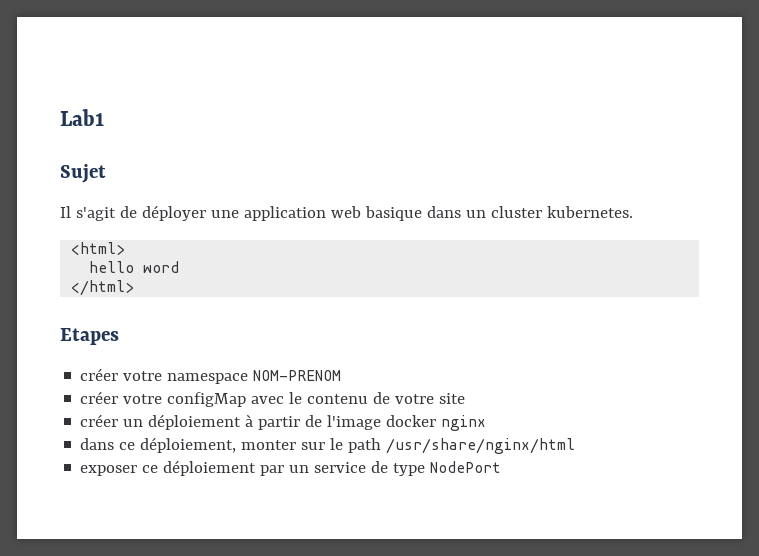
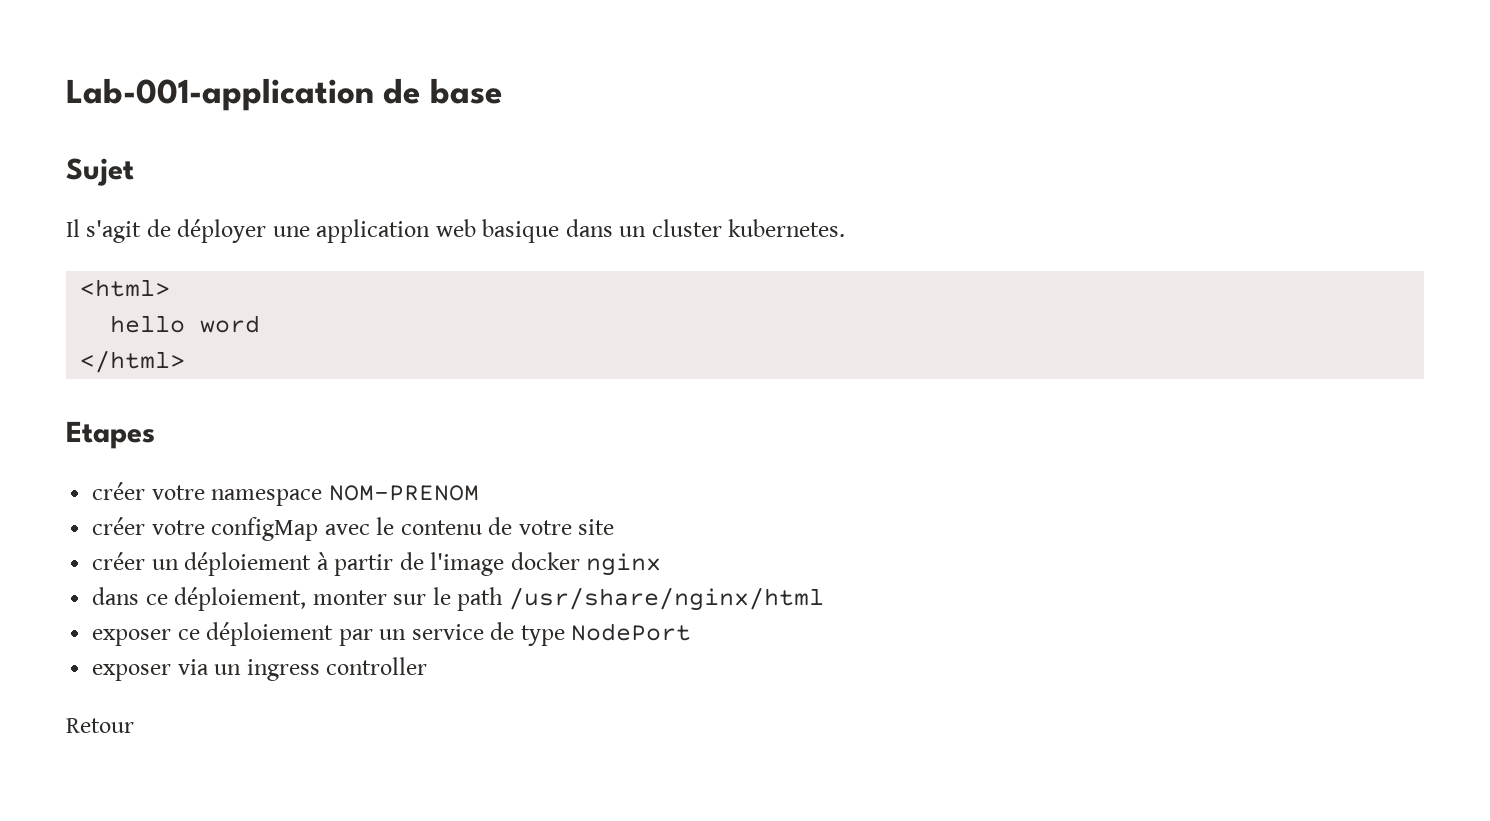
- Lab1
+ Lab-001-application de base
+ exposer via un ingress controller
+ Retour

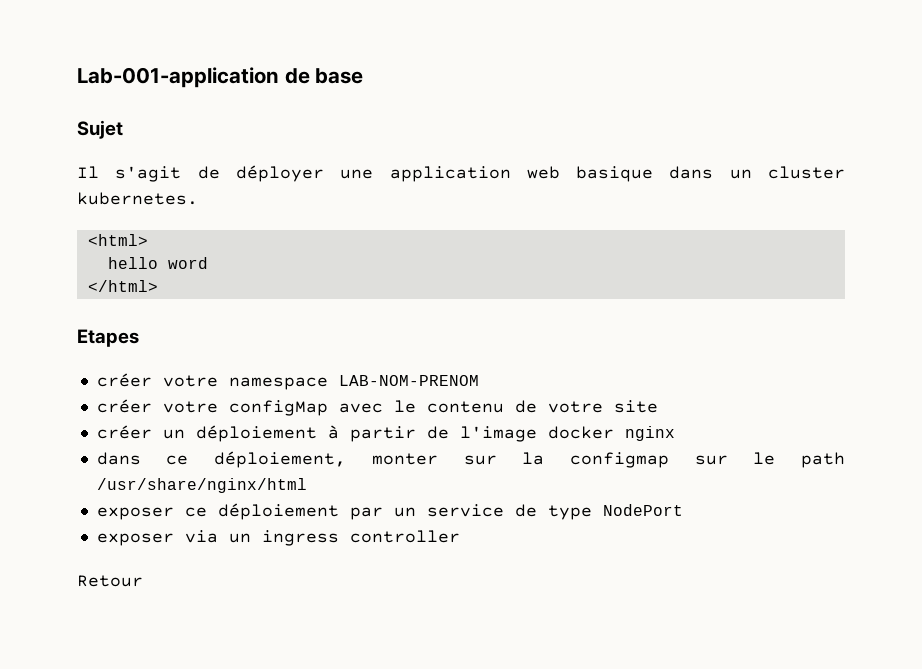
- créer votre namespace NOM-PRENOM
+ créer votre namespace LAB-NOM-PRENOM
- dans ce déploiement, monter sur le path /usr/share/nginx/html
+ dans ce déploiement, monter sur la configmap sur le path /usr/share/nginx/html

